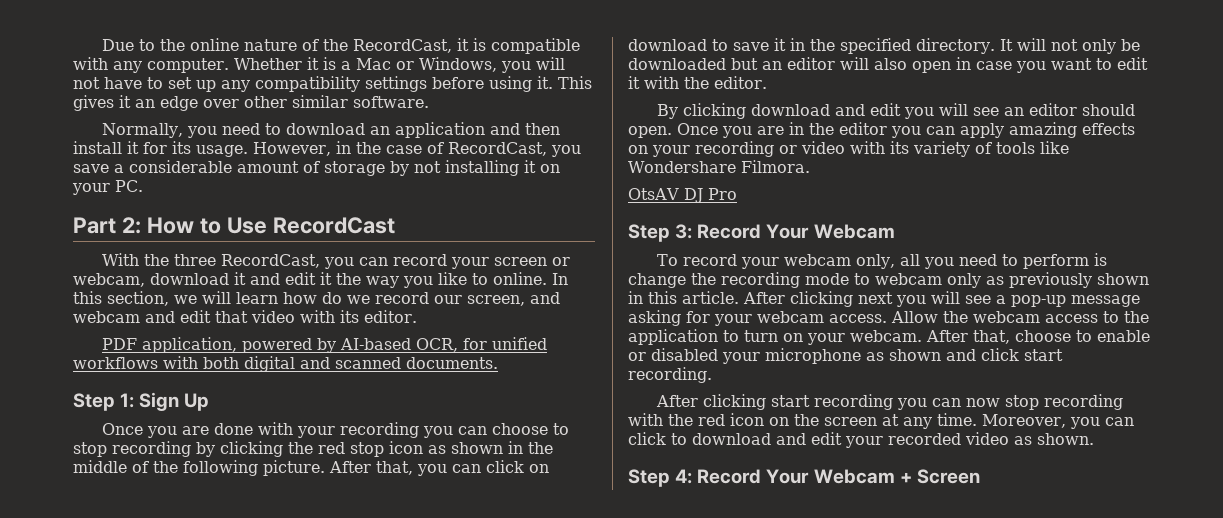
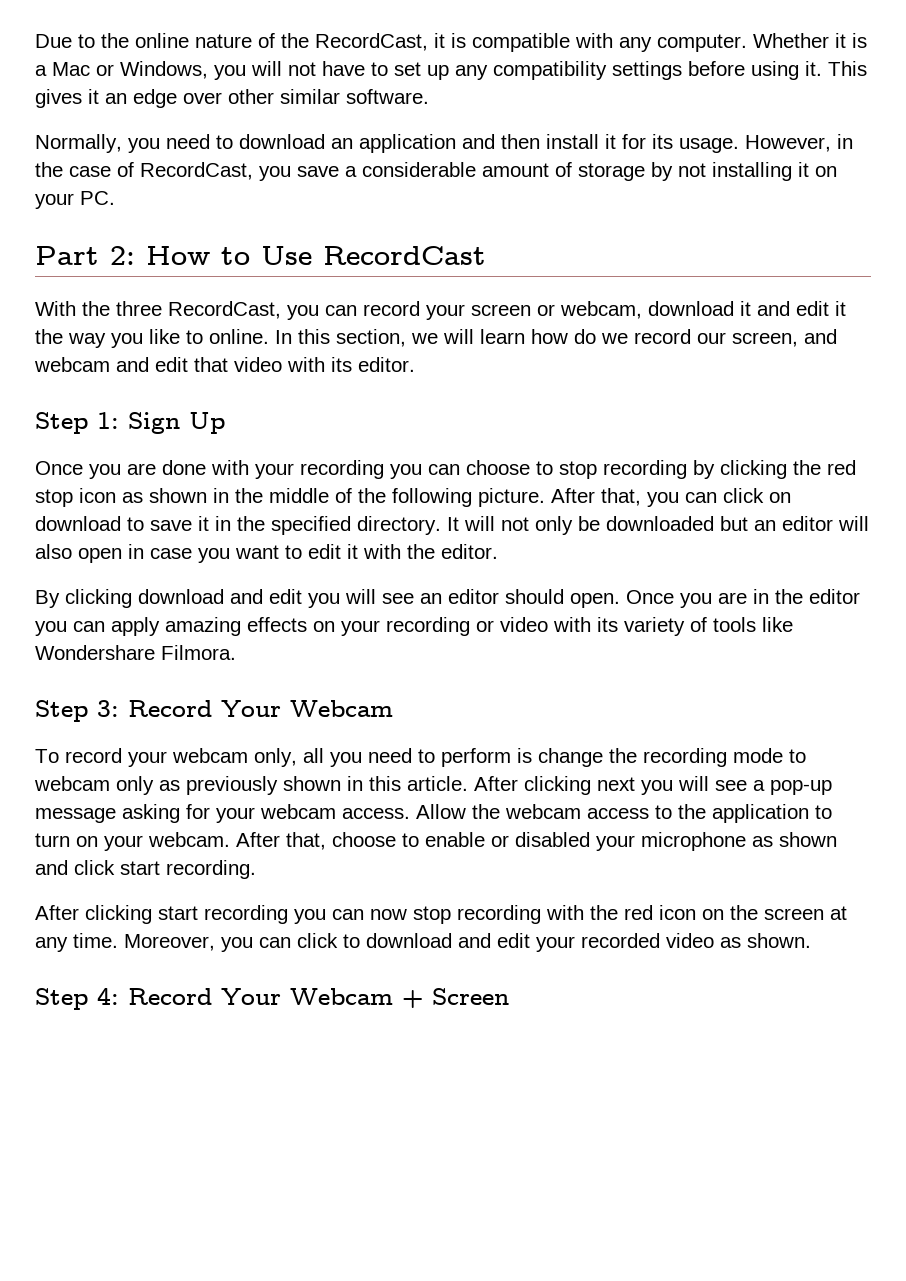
- PDF application, powered by AI-based OCR, for unified workflows with both digital and scanned documents.
- OtsAV DJ Pro

